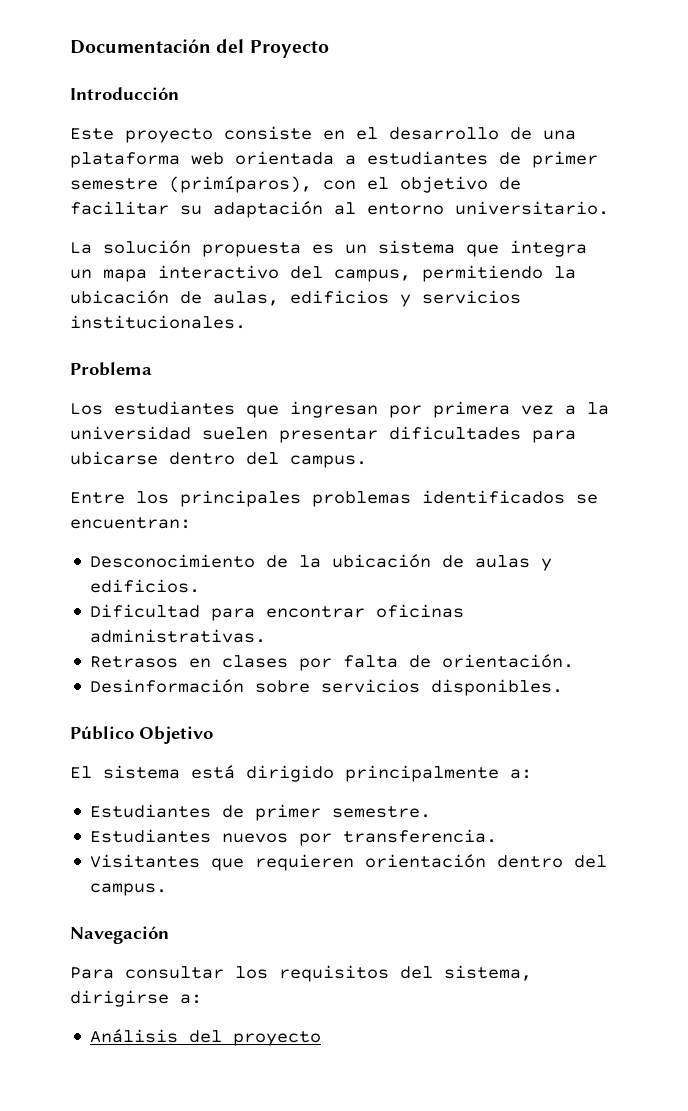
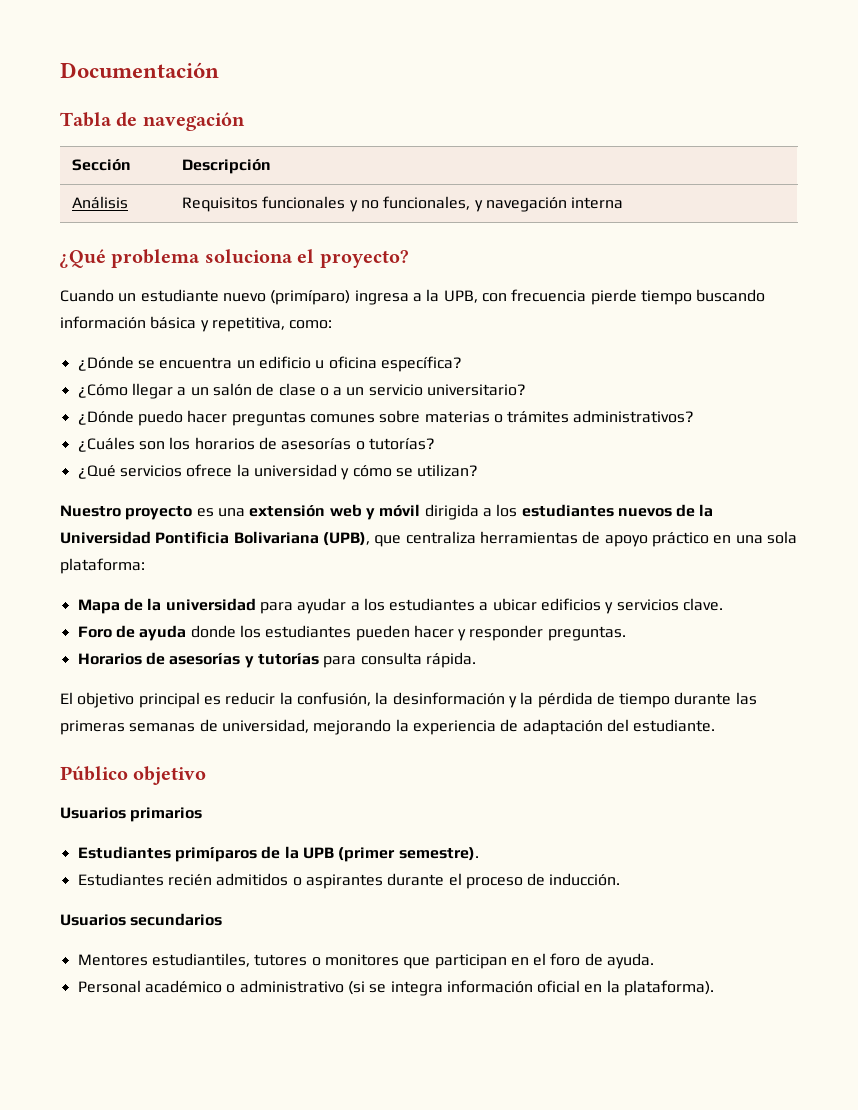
- Documentación del Proyecto
- Introducción
- Este proyecto consiste en el desarrollo de una plataforma web orientada a estudiantes de primer semestre (primíparos), con el objetivo de facilitar su adaptación al entorno universitario.
- La solución propuesta es un sistema que integra un mapa interactivo del campus, permitiendo la ubicación de aulas, edificios y servicios institucionales.
- Problema
- Los estudiantes que ingresan por primera vez a la universidad suelen presentar dificultades para ubicarse dentro del campus.
- Entre los principales problemas identificados se encuentran:
- Desconocimiento de la ubicación de aulas y edificios.
- Dificultad para encontrar oficinas administrativas.
- Retrasos en clases por falta de orientación.
- Desinformación sobre servicios disponibles.
- Público Objetivo
- El sistema está dirigido principalmente a:
- Estudiantes de primer semestre.
- Estudiantes nuevos por transferencia.
- Visitantes que requieren orientación dentro del campus.
- Navegación
- Para consultar los requisitos del sistema, dirigirse a:
- Análisis del proyecto
+ Documentación
+ Tabla de navegación
+ Sección | Descripción
+ Análisis | Requisitos funcionales y no funcionales, y navegación interna
+ ¿Qué problema soluciona el proyecto?
+ Cuando un estudiante nuevo (primíparo) ingresa a la UPB, con frecuencia pierde tiempo buscando información básica y repetitiva, como:
+ ¿Dónde se encuentra un edificio u oficina específica?
+ ¿Cómo llegar a un salón de clase o a un servicio universitario?
+ ¿Dónde puedo hacer preguntas comunes sobre materias o trámites administrativos?
+ ¿Cuáles son los horarios de asesorías o tutorías?
+ ¿Qué servicios ofrece la universidad y cómo se utilizan?
+ Nuestro proyecto es una extensión web y móvil dirigida a los estudiantes nuevos de la Universidad Pontificia Bolivariana (UPB), que centraliza herramientas de apoyo práctico en una sola plataforma:
+ Mapa de la universidad para ayudar a los estudiantes a ubicar edificios y servicios clave.
+ Foro de ayuda donde los estudiantes pueden hacer y responder preguntas.
+ Horarios de asesorías y tutorías para consulta rápida.
+ El objetivo principal es reducir la confusión, la desinformación y la pérdida de tiempo durante las primeras semanas de universidad, mejorando la experiencia de adaptación del estudiante.
+ Público objetivo
+ Usuarios primarios
+ Estudiantes primíparos de la UPB (primer semestre).
+ Estudiantes recién admitidos o aspirantes durante el proceso de inducción.
+ Usuarios secundarios
+ Mentores estudiantiles, tutores o monitores que participan en el foro de ayuda.
+ Personal académico o administrativo (si se integra información oficial en la plataforma).

